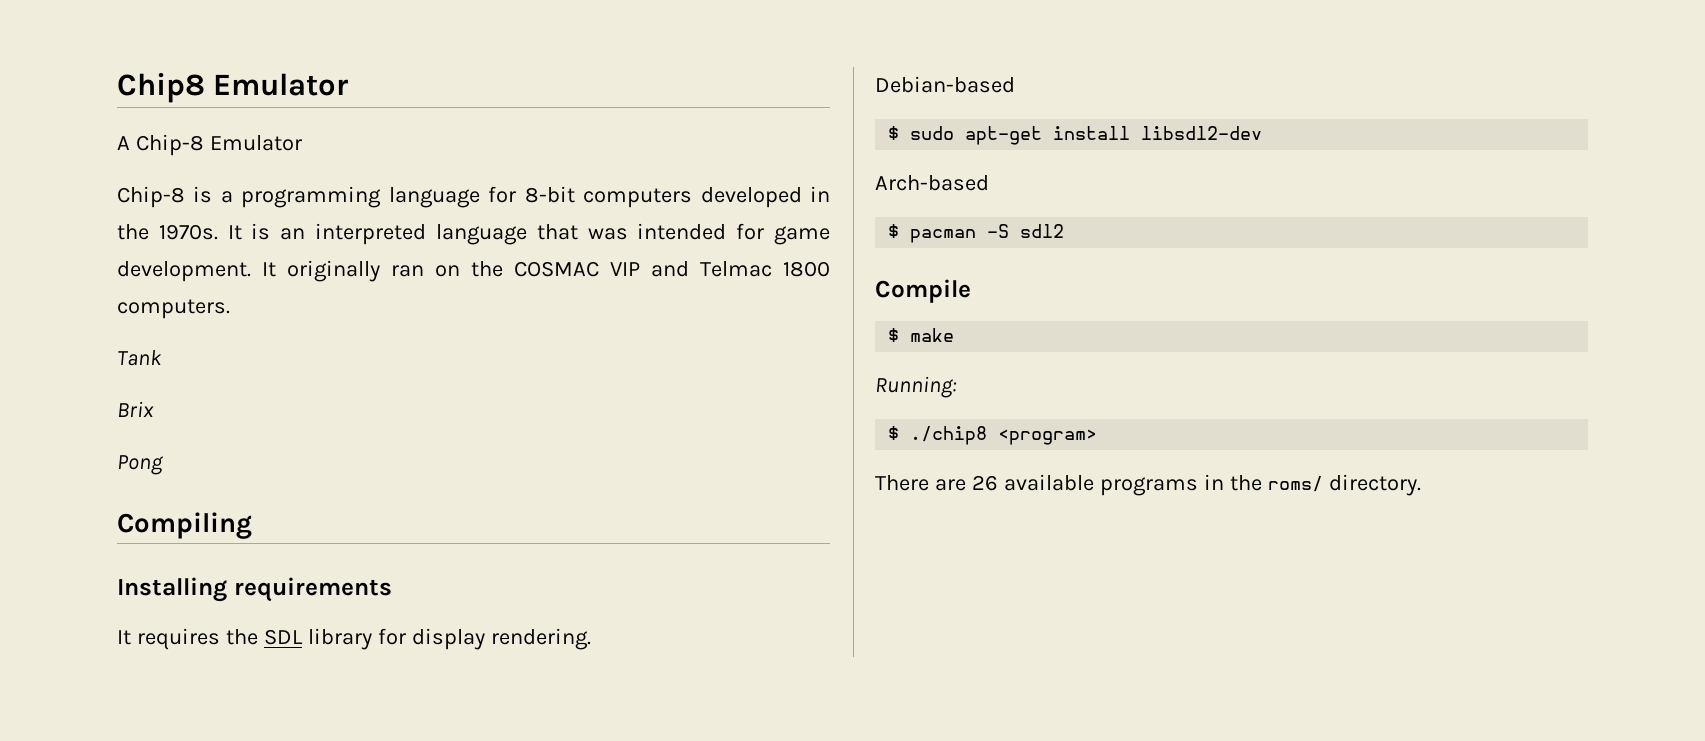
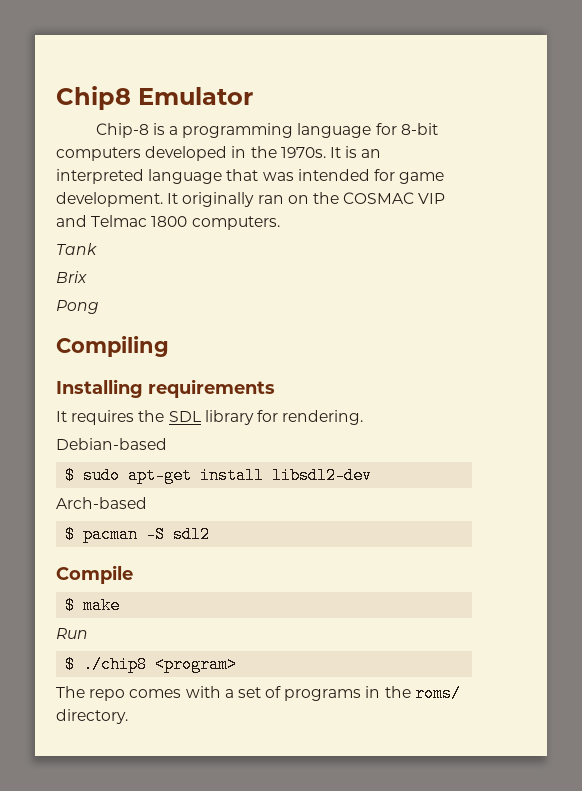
- A Chip-8 Emulator
- It requires the SDL library for display rendering.
+ It requires the SDL library for rendering.
- Running:
+ Run
- There are 26 available programs in the roms/ directory.
+ The repo comes with a set of programs in the roms/ directory.

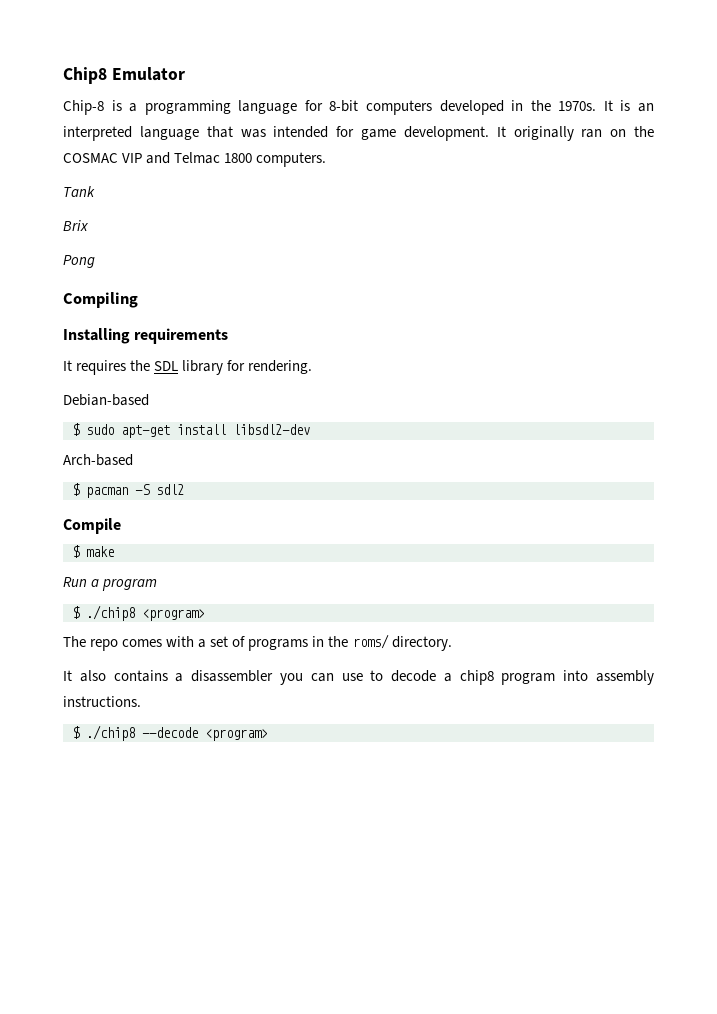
- Run
+ Run a program
+ It also contains a disassembler you can use to decode a chip8 program into assembly instructions.
+ $ ./chip8 --decode <program>

